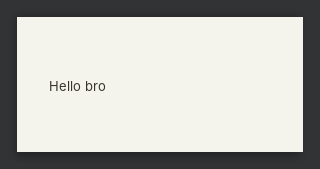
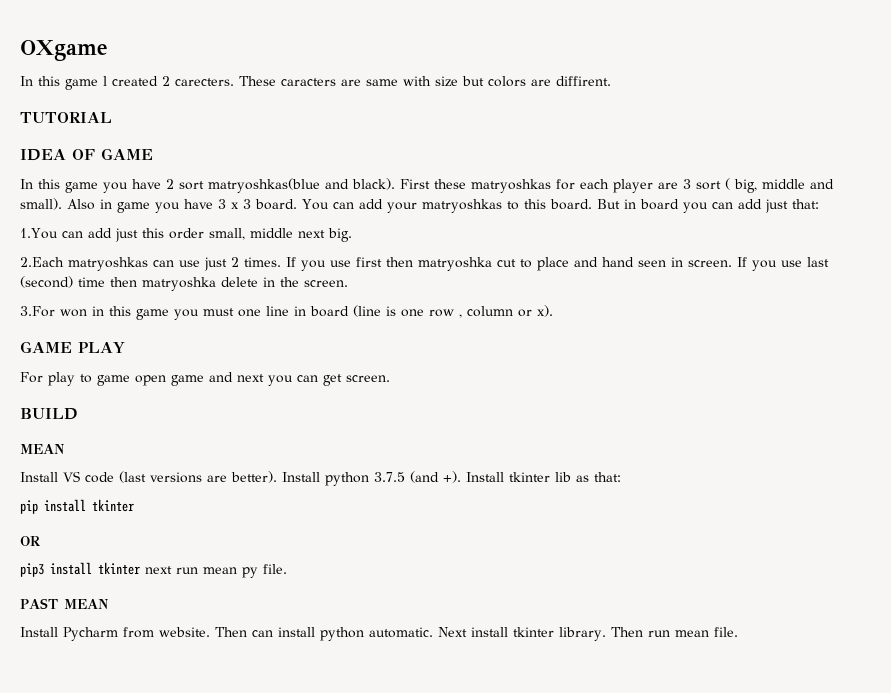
- Hello bro
+ OXgame
+ In this game l created 2 carecters. These caracters are same with size but colors are diffirent.
+ TUTORIAL
+ IDEA OF GAME
+ In this game you have 2 sort matryoshkas(blue and black). First these matryoshkas for each player are 3 sort ( big, middle and small). Also in game you have 3 x 3 board. You can add your matryoshkas to this board. But in board you can add just that:
+ 1.You can add just this order small, middle next big.
+ 2.Each matryoshkas can use just 2 times. If you use first then matryoshka cut to place and hand seen in screen. If you use last (second) time then matryoshka delete in the screen.
+ 3.For won in this game you must one line in board (line is one row , column or x).
+ GAME PLAY
+ For play to game open game and next you can get screen.
+ BUILD
+ MEAN
+ Install VS code (last versions are better). Install python 3.7.5 (and +). Install tkinter lib as that:
+ pip install tkinter
+ OR
+ pip3 install tkinter next run mean py file.
+ PAST MEAN
+ Install Pycharm from website. Then can install python automatic. Next install tkinter library. Then run mean file.

